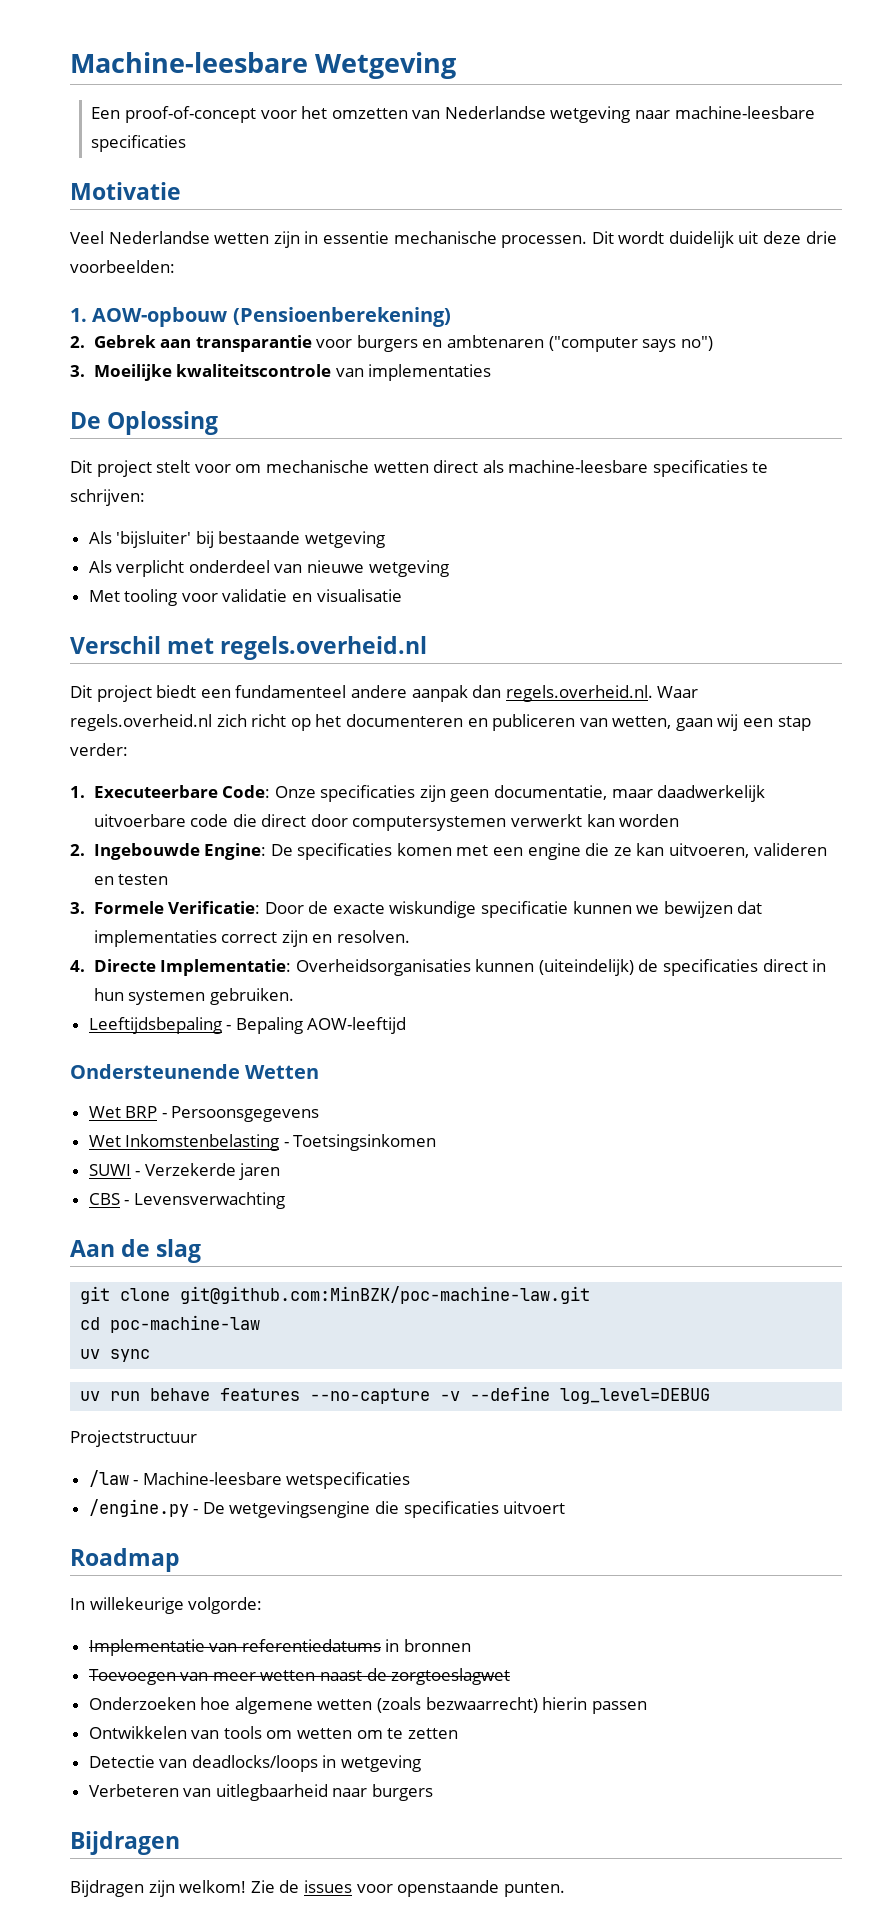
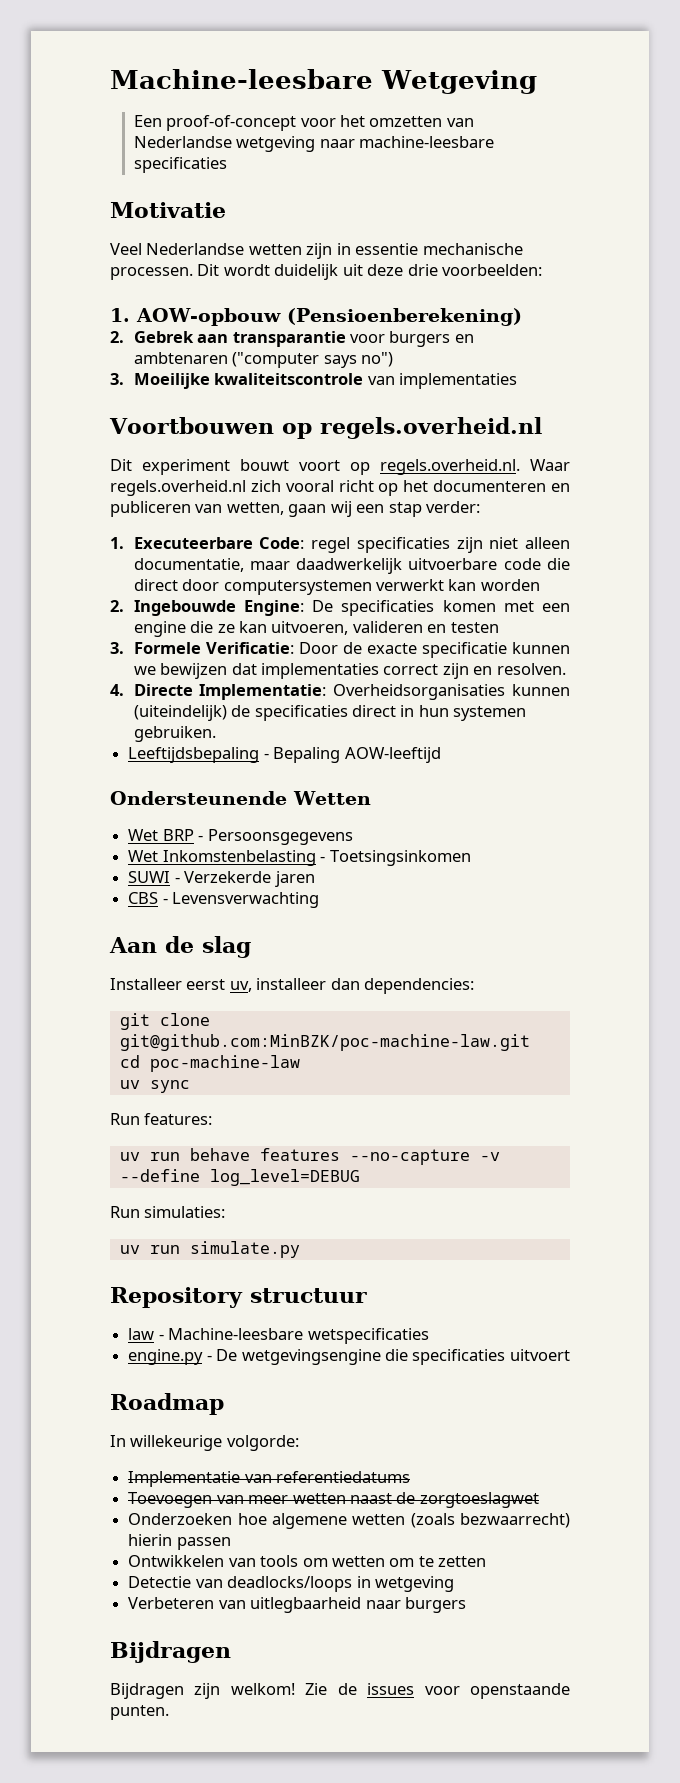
- De Oplossing
- Dit project stelt voor om mechanische wetten direct als machine-leesbare specificaties te schrijven:
- Als 'bijsluiter' bij bestaande wetgeving
- Als verplicht onderdeel van nieuwe wetgeving
- Met tooling voor validatie en visualisatie
- Verschil met regels.overheid.nl
- Dit project biedt een fundamenteel andere aanpak dan regels.overheid.nl. Waar regels.overheid.nl zich richt op het documenteren en publiceren van wetten, gaan wij een stap verder:
+ Voortbouwen op regels.overheid.nl
+ Dit experiment bouwt voort op regels.overheid.nl. Waar regels.overheid.nl zich vooral richt op het documenteren en publiceren van wetten, gaan wij een stap verder:
- 1. Executeerbare Code: Onze specificaties zijn geen documentatie, maar daadwerkelijk uitvoerbare code die direct door computersystemen verwerkt kan worden
+ 1. Executeerbare Code: regel specificaties zijn niet alleen documentatie, maar daadwerkelijk uitvoerbare code die direct door computersystemen verwerkt kan worden
- 3. Formele Verificatie: Door de exacte wiskundige specificatie kunnen we bewijzen dat implementaties correct zijn en resolven.
+ 3. Formele Verificatie: Door de exacte specificatie kunnen we bewijzen dat implementaties correct zijn en resolven.
+ Installeer eerst uv, installeer dan dependencies:
+ Run features:
- Projectstructuur
- /law - Machine-leesbare wetspecificaties
+ Run simulaties:
+ uv run simulate.py
+ Repository structuur
+ law - Machine-leesbare wetspecificaties
- /engine.py - De wetgevingsengine die specificaties uitvoert
+ engine.py - De wetgevingsengine die specificaties uitvoert
- Implementatie van referentiedatums in bronnen
+ Implementatie van referentiedatums

